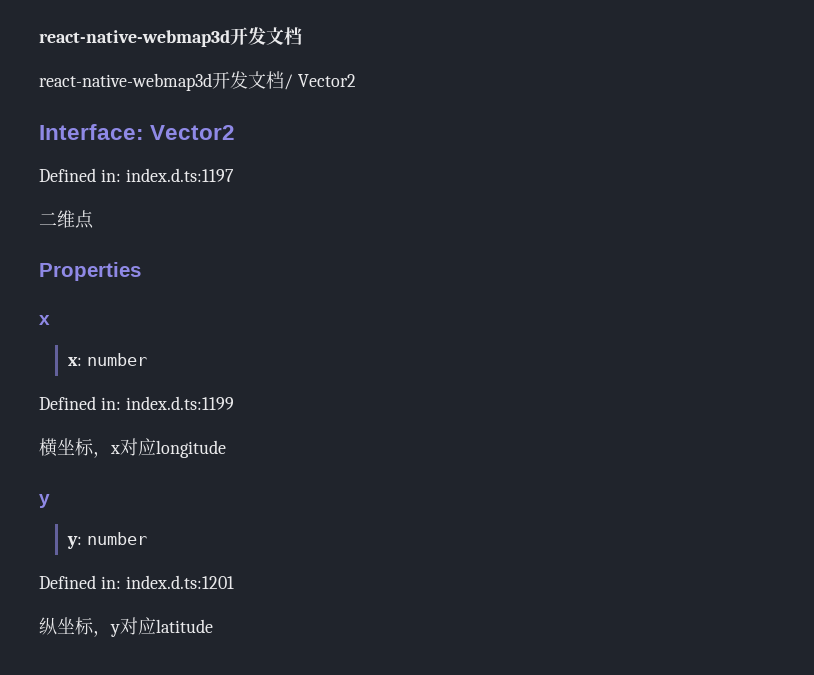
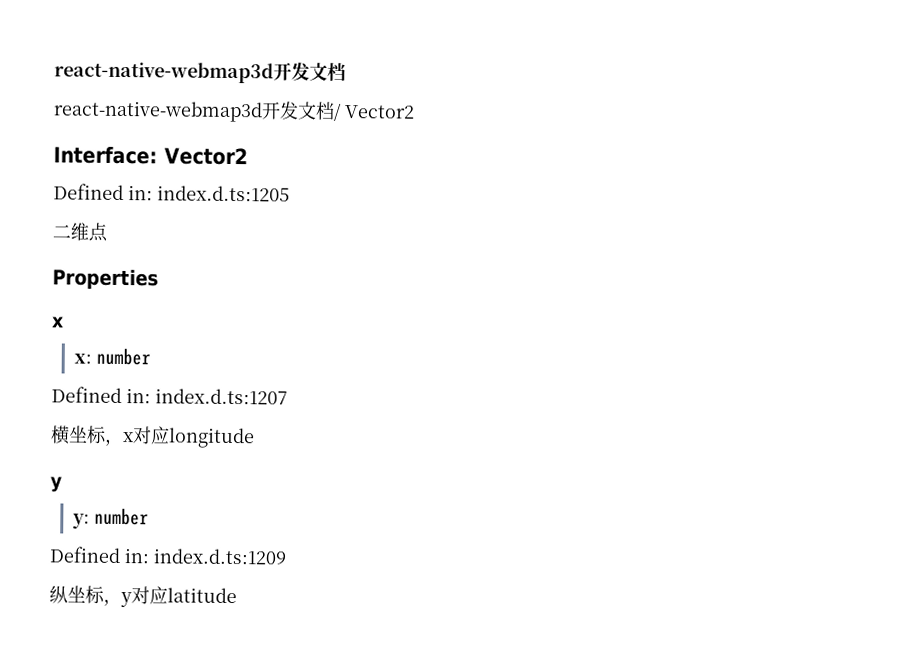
- Defined in: index.d.ts:1197
+ Defined in: index.d.ts:1205
- Defined in: index.d.ts:1199
+ Defined in: index.d.ts:1207
- Defined in: index.d.ts:1201
+ Defined in: index.d.ts:1209

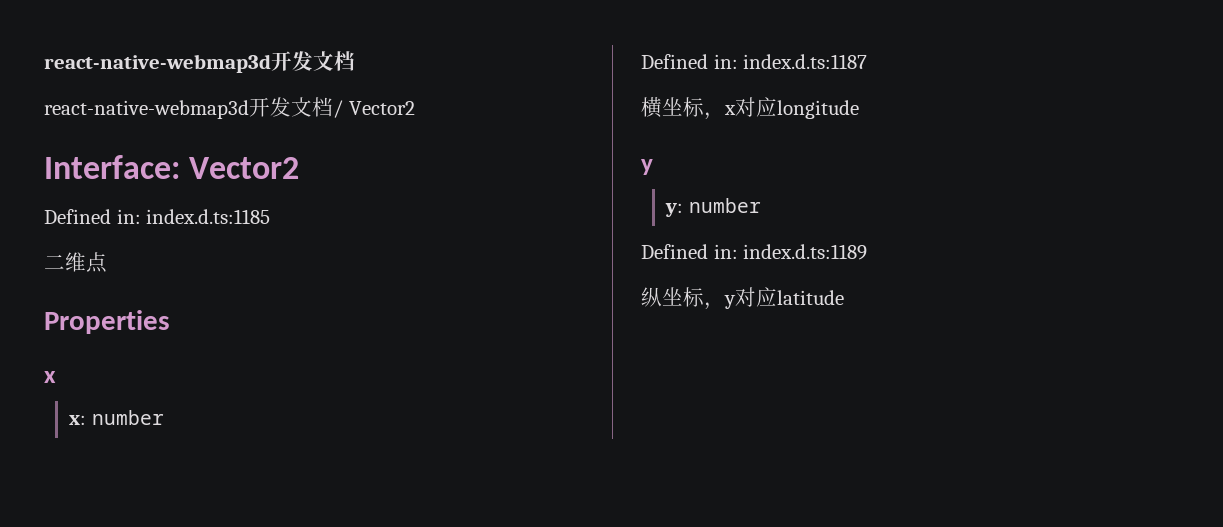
- Defined in: index.d.ts:1205
+ Defined in: index.d.ts:1185
- Defined in: index.d.ts:1207
+ Defined in: index.d.ts:1187
- Defined in: index.d.ts:1209
+ Defined in: index.d.ts:1189

